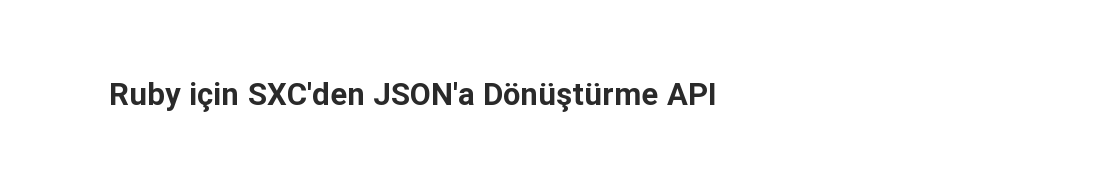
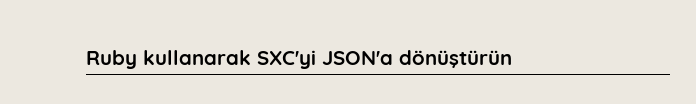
- Ruby için SXC'den JSON'a Dönüştürme API
+ Ruby kullanarak SXC'yi JSON'a dönüştürün

